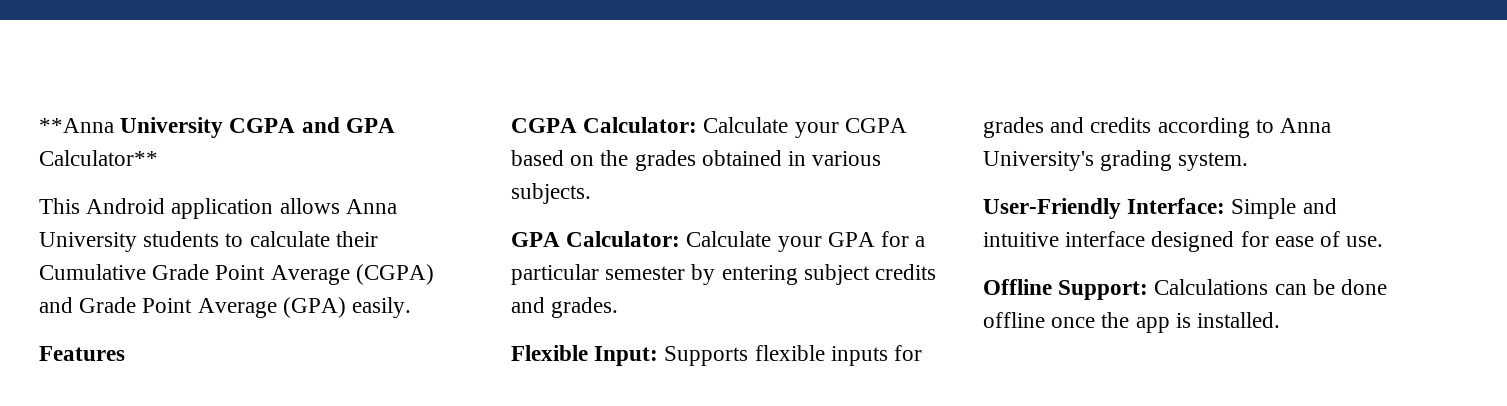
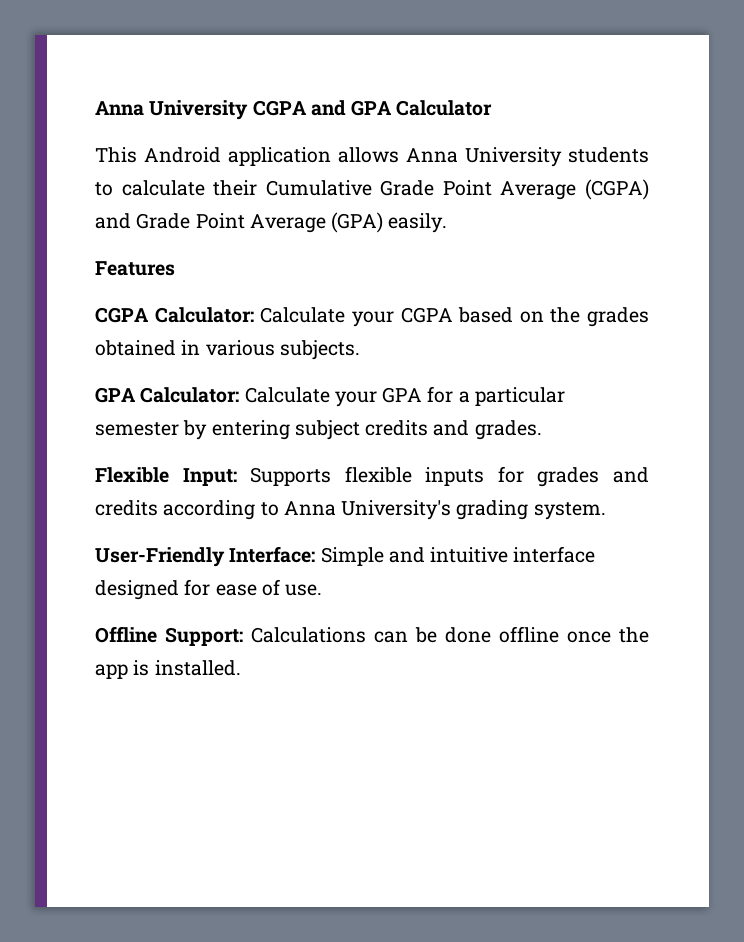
- **Anna University CGPA and GPA Calculator**
+ Anna University CGPA and GPA Calculator

